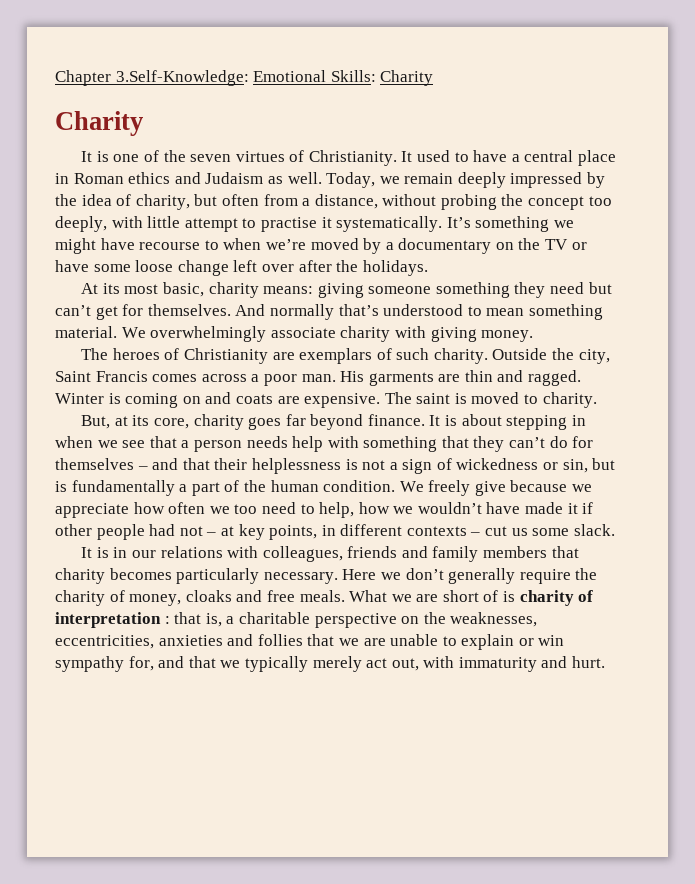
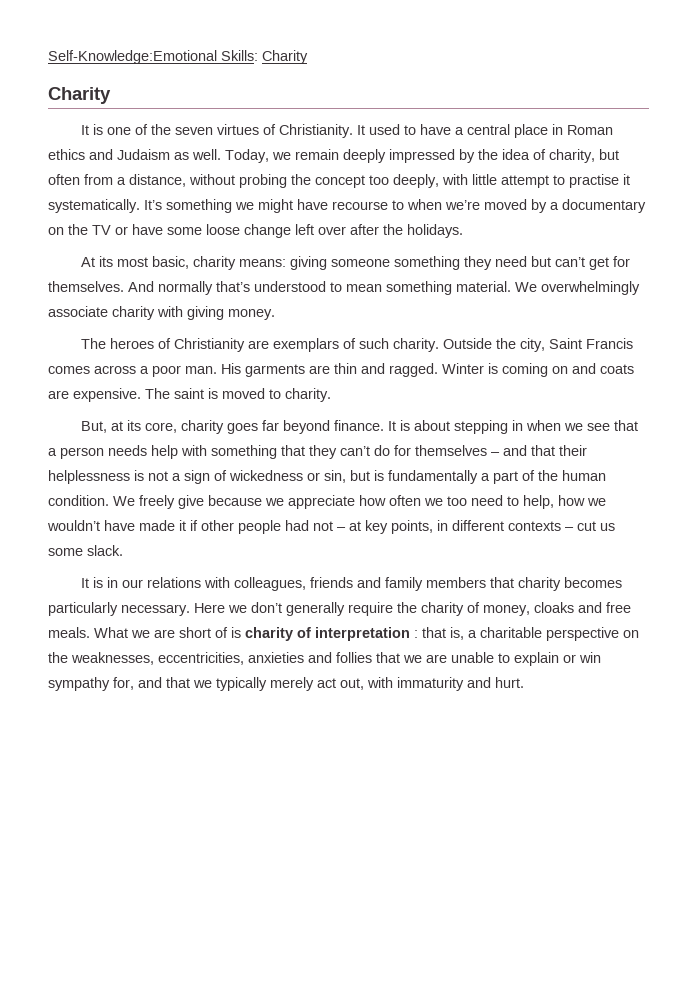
- Chapter 3.Self-Knowledge: Emotional Skills: Charity
+ Self-Knowledge:Emotional Skills: Charity

